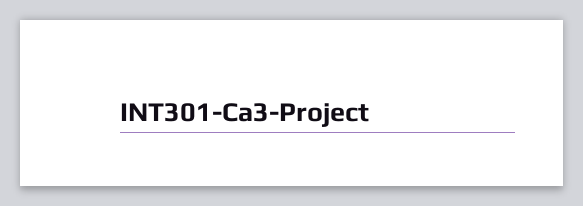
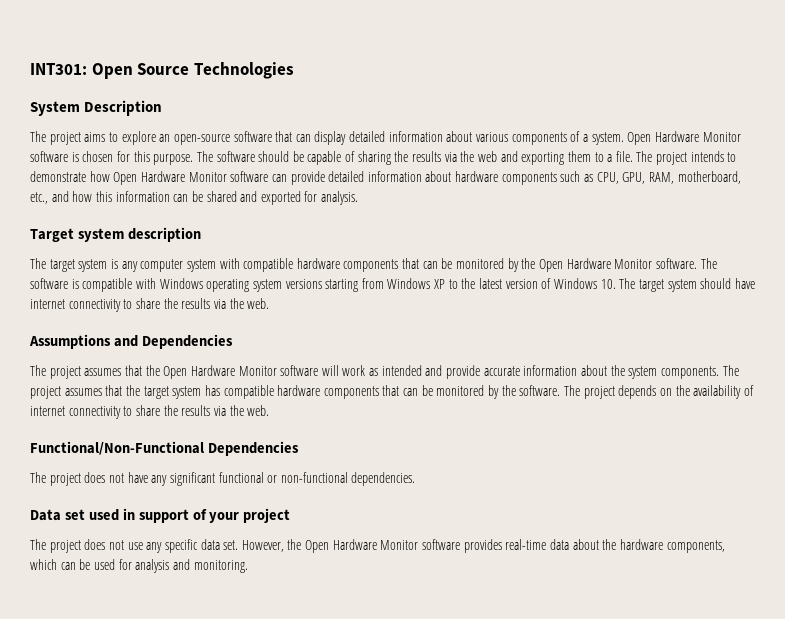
- INT301-Ca3-Project
+ INT301: Open Source Technologies
+ System Description
+ The project aims to explore an open-source software that can display detailed information about various components of a system. Open Hardware Monitor software is chosen for this purpose. The software should be capable of sharing the results via the web and exporting them to a file. The project intends to demonstrate how Open Hardware Monitor software can provide detailed information about hardware components such as CPU, GPU, RAM, motherboard, etc., and how this information can be shared and exported for analysis.
+ Target system description
+ The target system is any computer system with compatible hardware components that can be monitored by the Open Hardware Monitor software. The software is compatible with Windows operating system versions starting from Windows XP to the latest version of Windows 10. The target system should have internet connectivity to share the results via the web.
+ Assumptions and Dependencies
+ The project assumes that the Open Hardware Monitor software will work as intended and provide accurate information about the system components. The project assumes that the target system has compatible hardware components that can be monitored by the software. The project depends on the availability of internet connectivity to share the results via the web.
+ Functional/Non-Functional Dependencies
+ The project does not have any significant functional or non-functional dependencies.
+ Data set used in support of your project
+ The project does not use any specific data set. However, the Open Hardware Monitor software provides real-time data about the hardware components, which can be used for analysis and monitoring.

